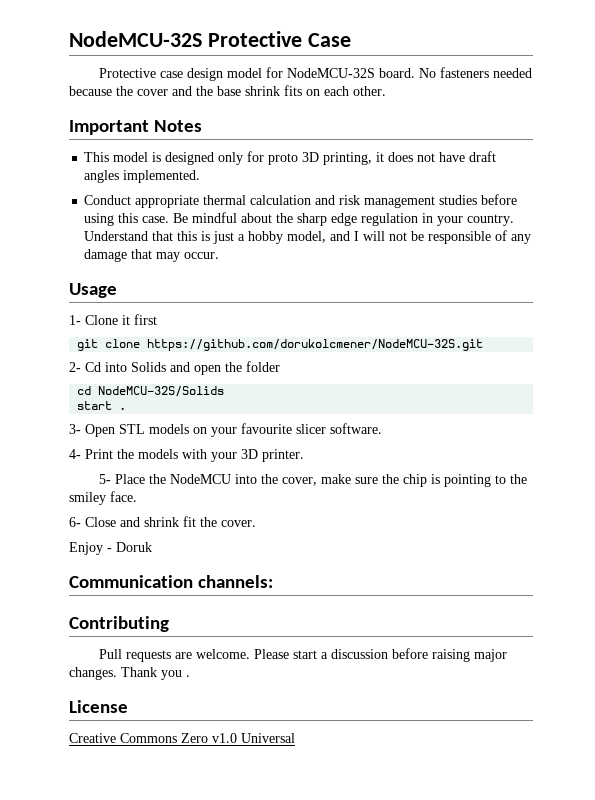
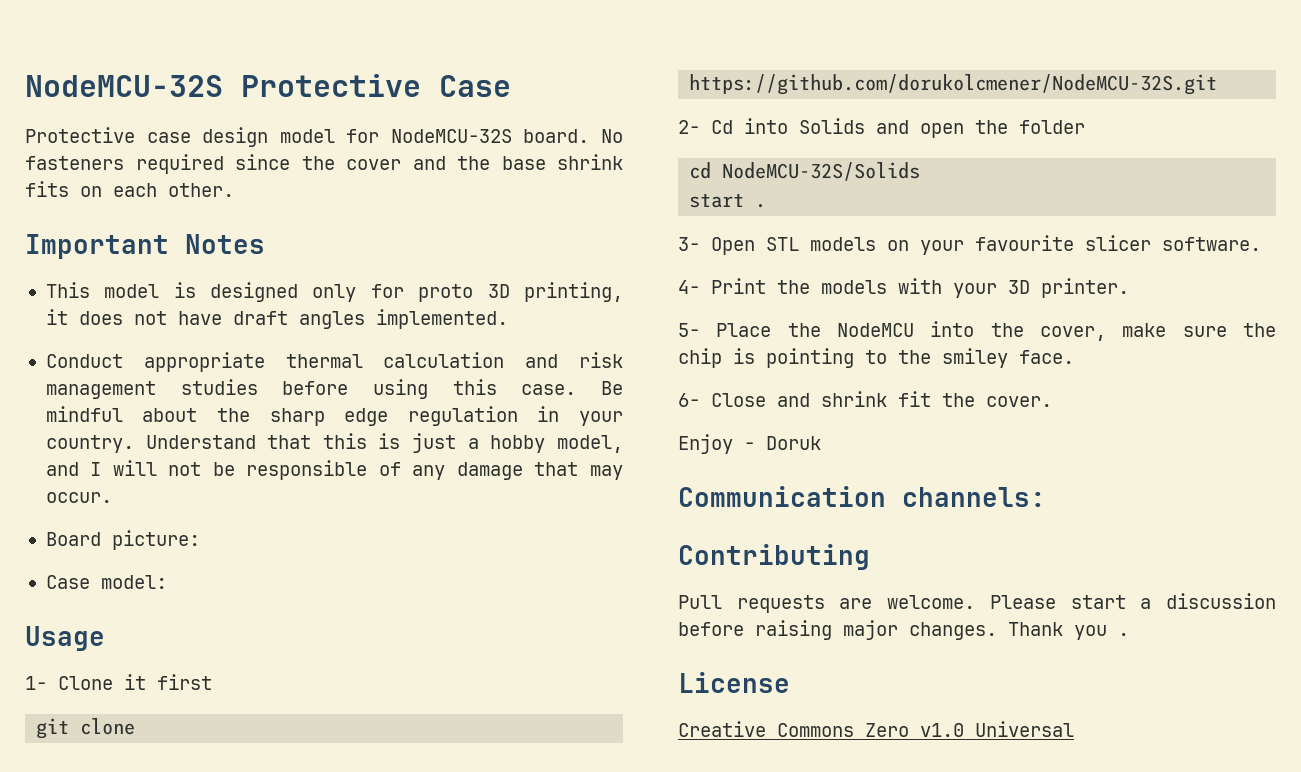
- No fasteners needed because the cover and the base shrink fits on each other.
+ No fasteners required since the cover and the base shrink fits on each other.
+ Board picture:
+ Case model:

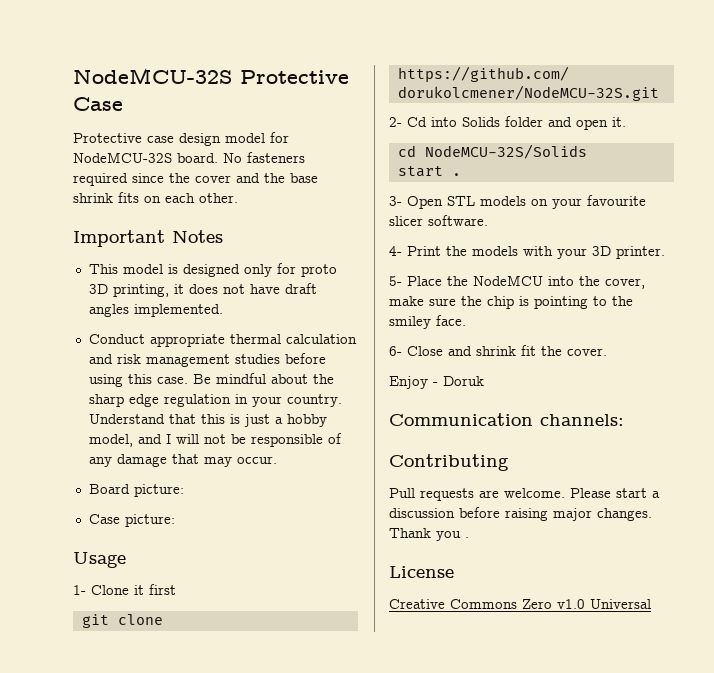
- Case model:
+ Case picture:
- 2- Cd into Solids and open the folder
+ 2- Cd into Solids folder and open it.

